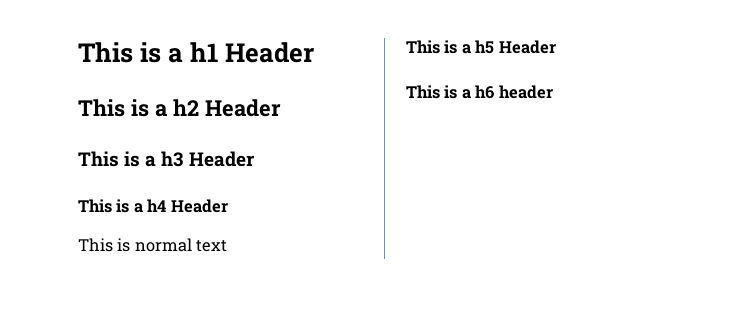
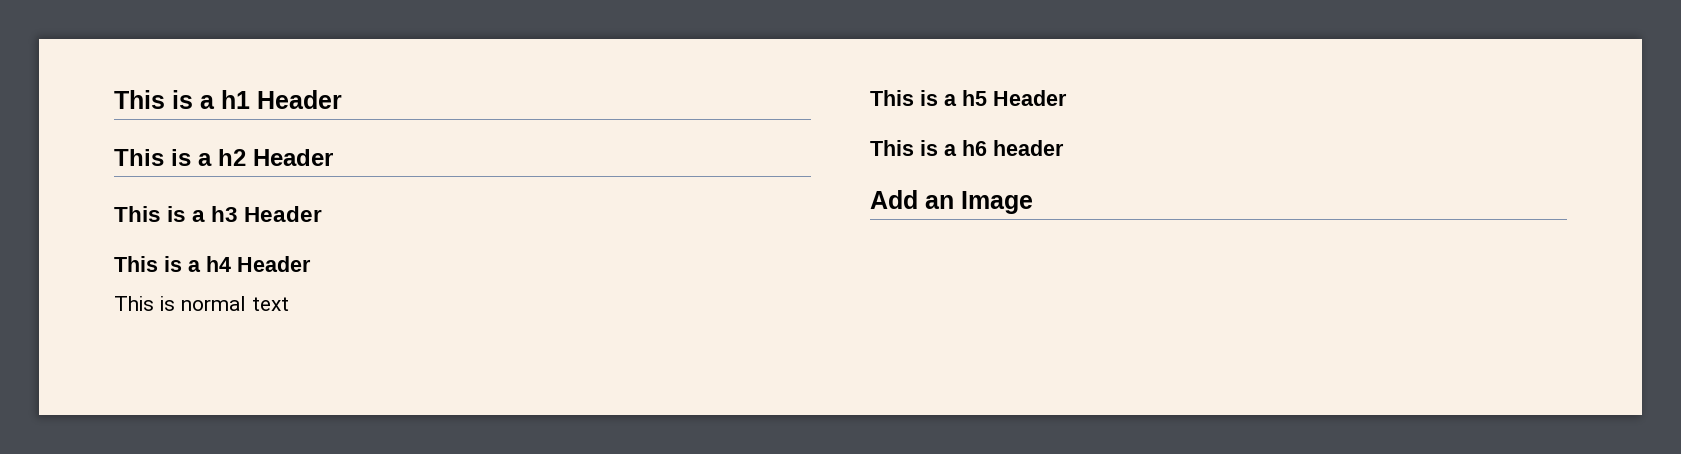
+ Add an Image

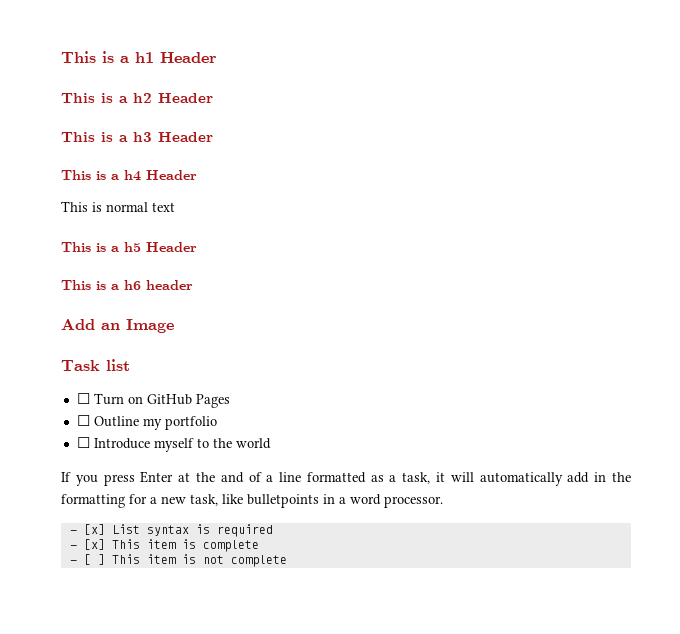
+ Task list
+ ☐ Turn on GitHub Pages
+ ☐ Outline my portfolio
+ ☐ Introduce myself to the world
+ If you press Enter at the and of a line formatted as a task, it will automatically add in the formatting for a new task, like bulletpoints in a word processor.
+ - [x] List syntax is required
+ - [x] This item is complete
+ - [ ] This item is not complete

